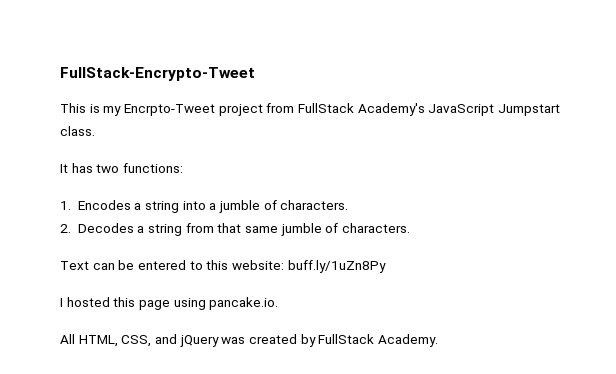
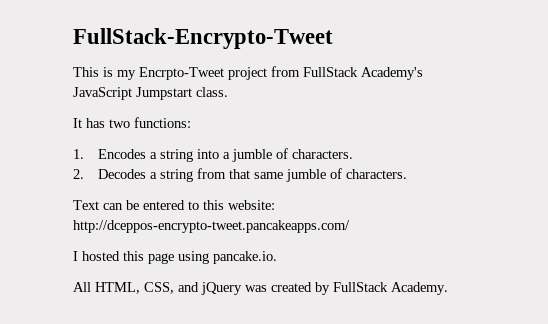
- Text can be entered to this website: buff.ly/1uZn8Py
+ Text can be entered to this website: http://dceppos-encrypto-tweet.pancakeapps.com/

